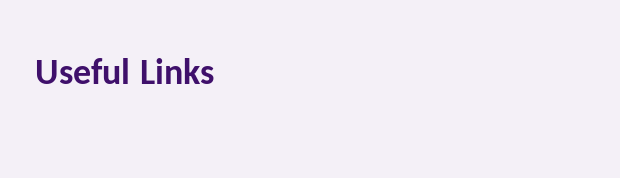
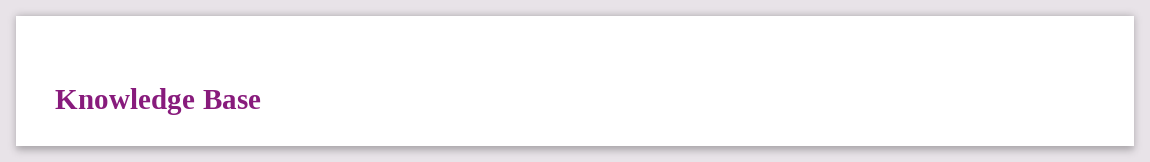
- Useful Links
+ Knowledge Base

